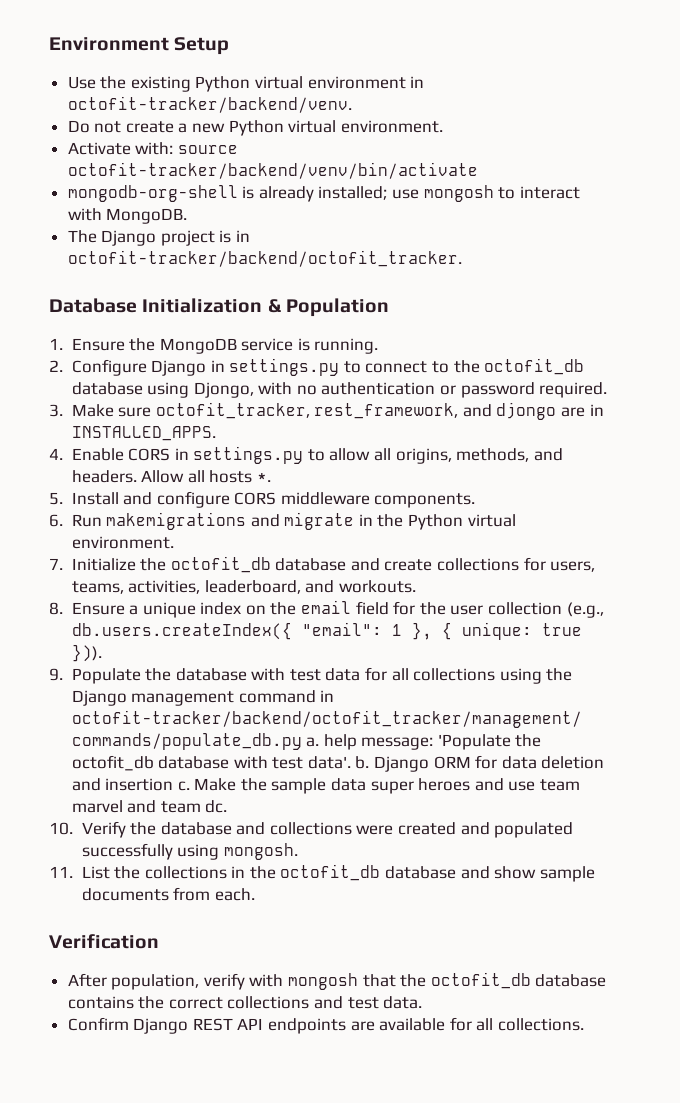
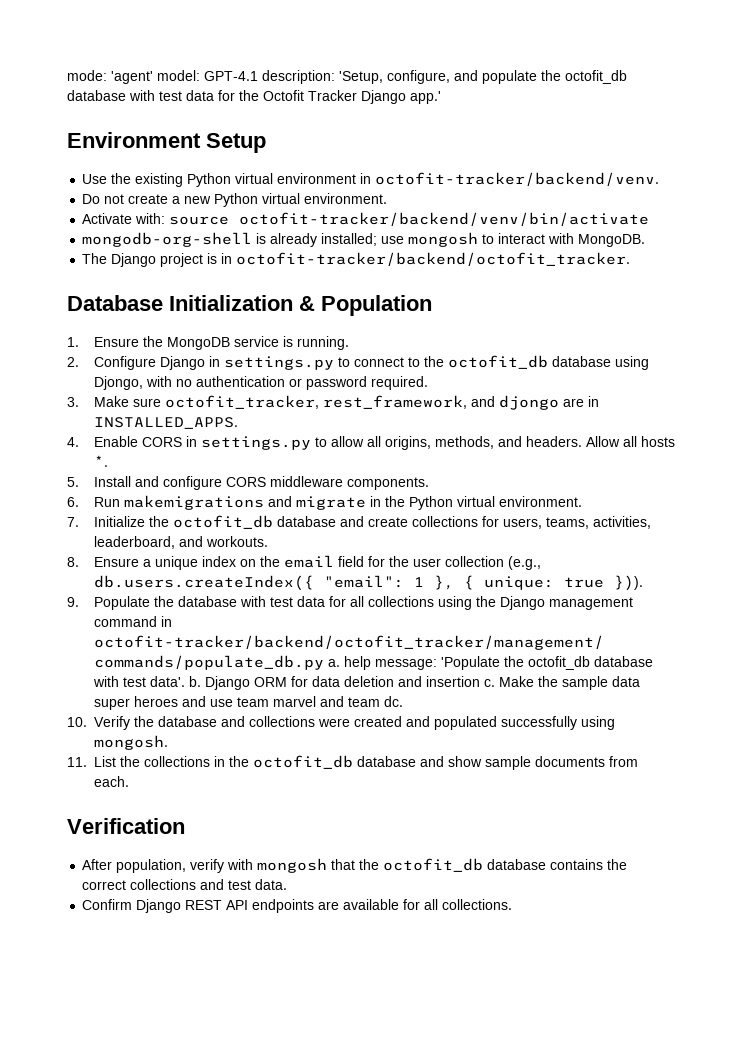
+ mode: 'agent' model: GPT-4.1 description: 'Setup, configure, and populate the octofit_db database with test data for the Octofit Tracker Django app.'

